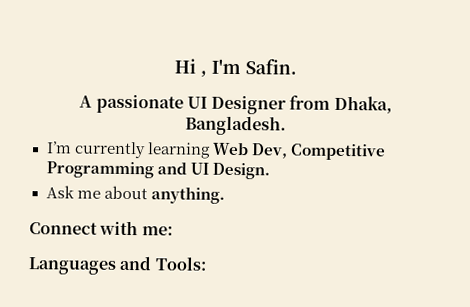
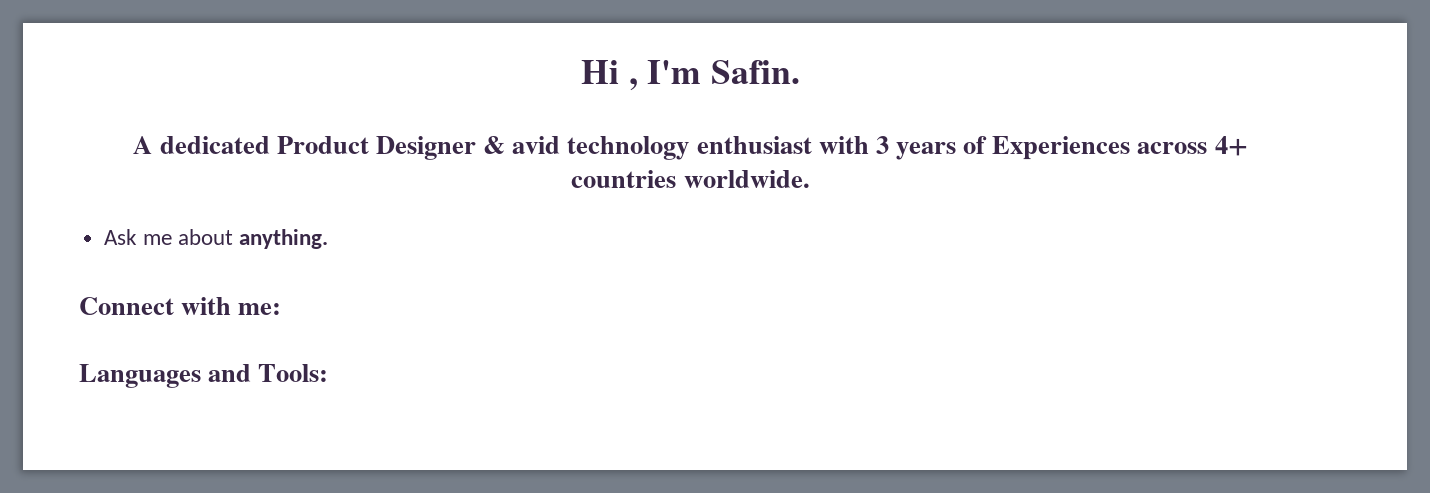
- A passionate UI Designer from Dhaka, Bangladesh.
- I’m currently learning Web Dev, Competitive Programming and UI Design.
+ A dedicated Product Designer & avid technology enthusiast with 3 years of Experiences across 4+ countries worldwide.

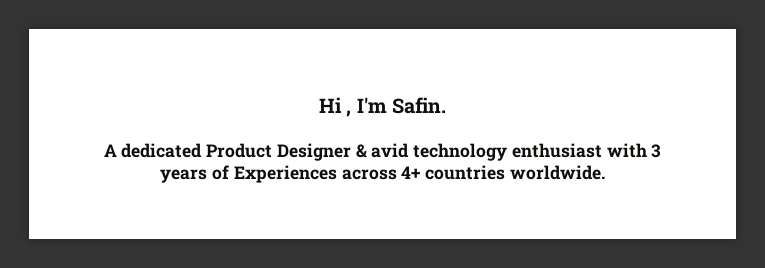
- Ask me about anything.
- Connect with me:
- Languages and Tools:

